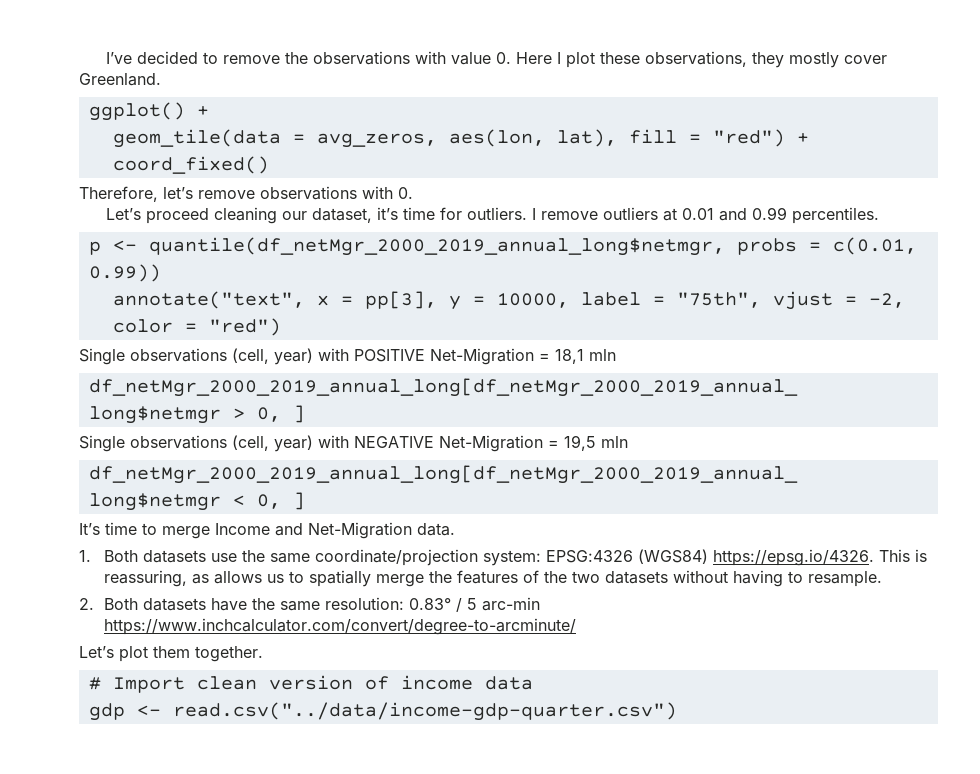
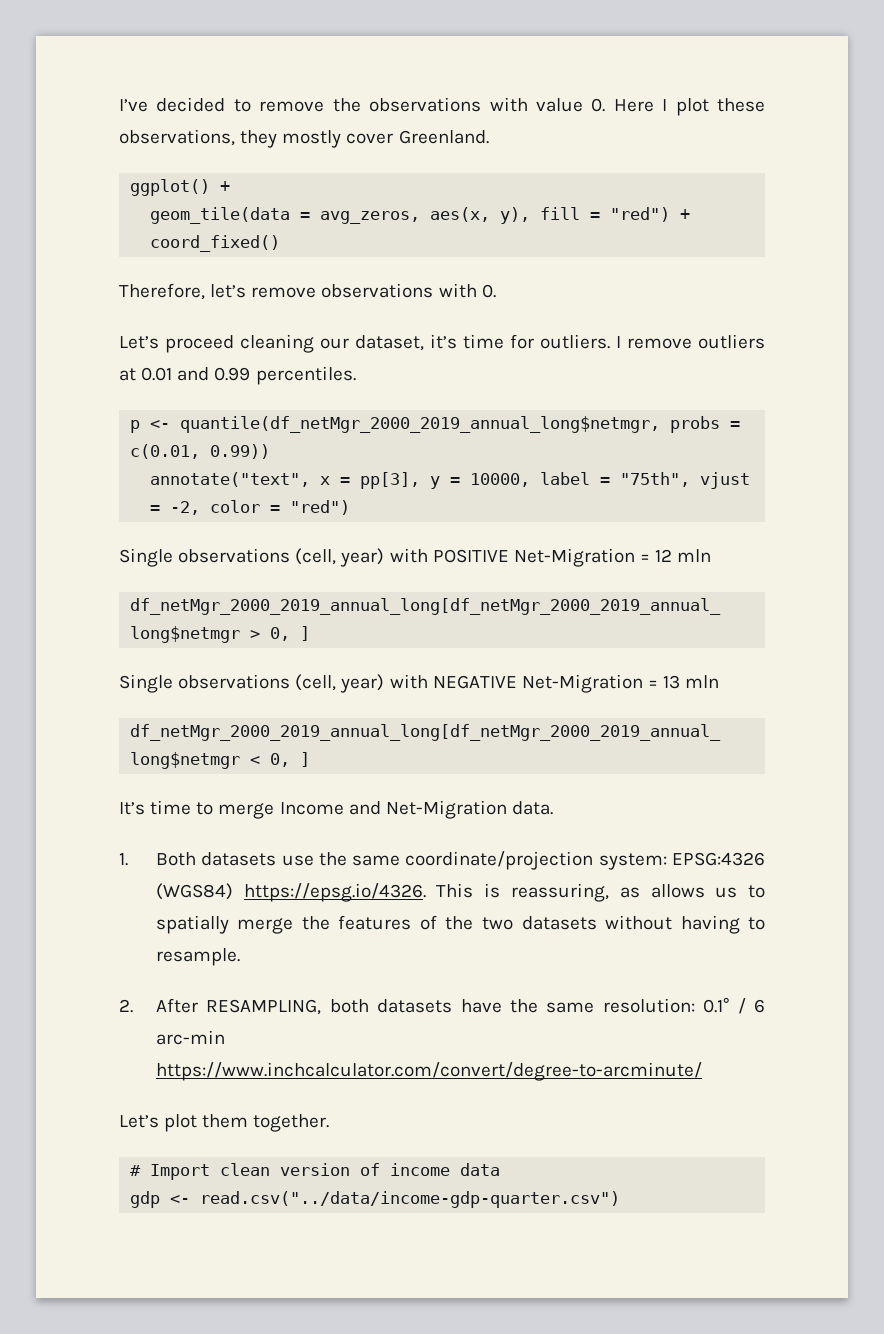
- geom_tile(data = avg_zeros, aes(lon, lat), fill = "red") +
+ geom_tile(data = avg_zeros, aes(x, y), fill = "red") +
- Single observations (cell, year) with POSITIVE Net-Migration = 18,1 mln
+ Single observations (cell, year) with POSITIVE Net-Migration = 12 mln
- Single observations (cell, year) with NEGATIVE Net-Migration = 19,5 mln
+ Single observations (cell, year) with NEGATIVE Net-Migration = 13 mln
- 2. Both datasets have the same resolution: 0.83° / 5 arc-min https://www.inchcalculator.com/convert/degree-to-arcminute/
+ 2. After RESAMPLING, both datasets have the same resolution: 0.1° / 6 arc-min https://www.inchcalculator.com/convert/degree-to-arcminute/

